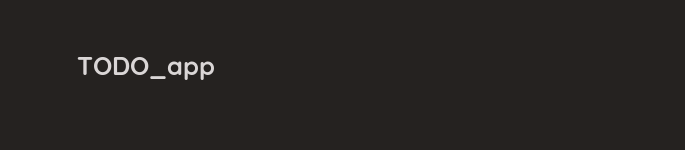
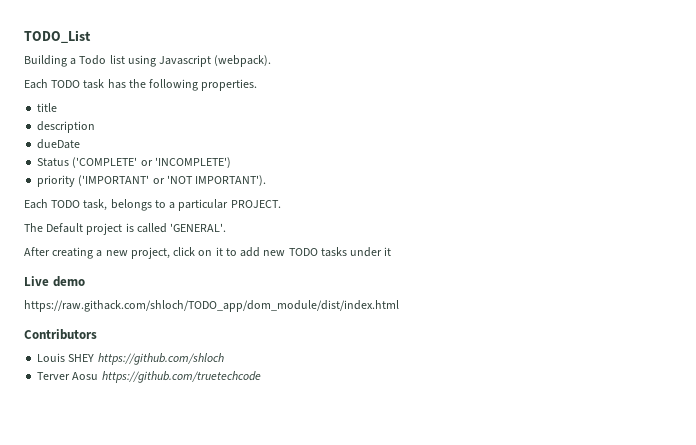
- TODO_app
+ TODO_List
+ Building a Todo list using Javascript (webpack).
+ Each TODO task has the following properties.
+ title
+ description
+ dueDate
+ Status ('COMPLETE' or 'INCOMPLETE')
+ priority ('IMPORTANT' or 'NOT IMPORTANT').
+ Each TODO task, belongs to a particular PROJECT.
+ The Default project is called 'GENERAL'.
+ After creating a new project, click on it to add new TODO tasks under it
+ Live demo
+ https://raw.githack.com/shloch/TODO_app/dom_module/dist/index.html
+ Contributors
+ Louis SHEY https://github.com/shloch
+ Terver Aosu https://github.com/truetechcode

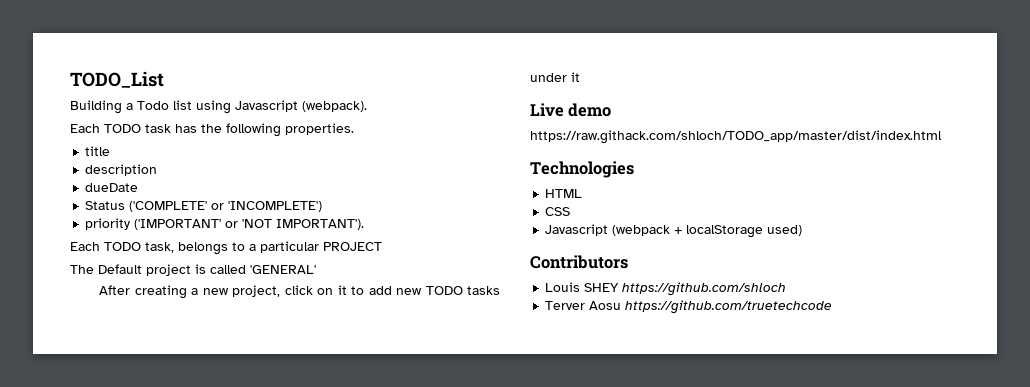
- Each TODO task, belongs to a particular PROJECT.
+ Each TODO task, belongs to a particular PROJECT
- The Default project is called 'GENERAL'.
+ The Default project is called 'GENERAL'
- https://raw.githack.com/shloch/TODO_app/dom_module/dist/index.html
+ https://raw.githack.com/shloch/TODO_app/master/dist/index.html
+ Technologies
+ HTML
+ CSS
+ Javascript (webpack + localStorage used)

